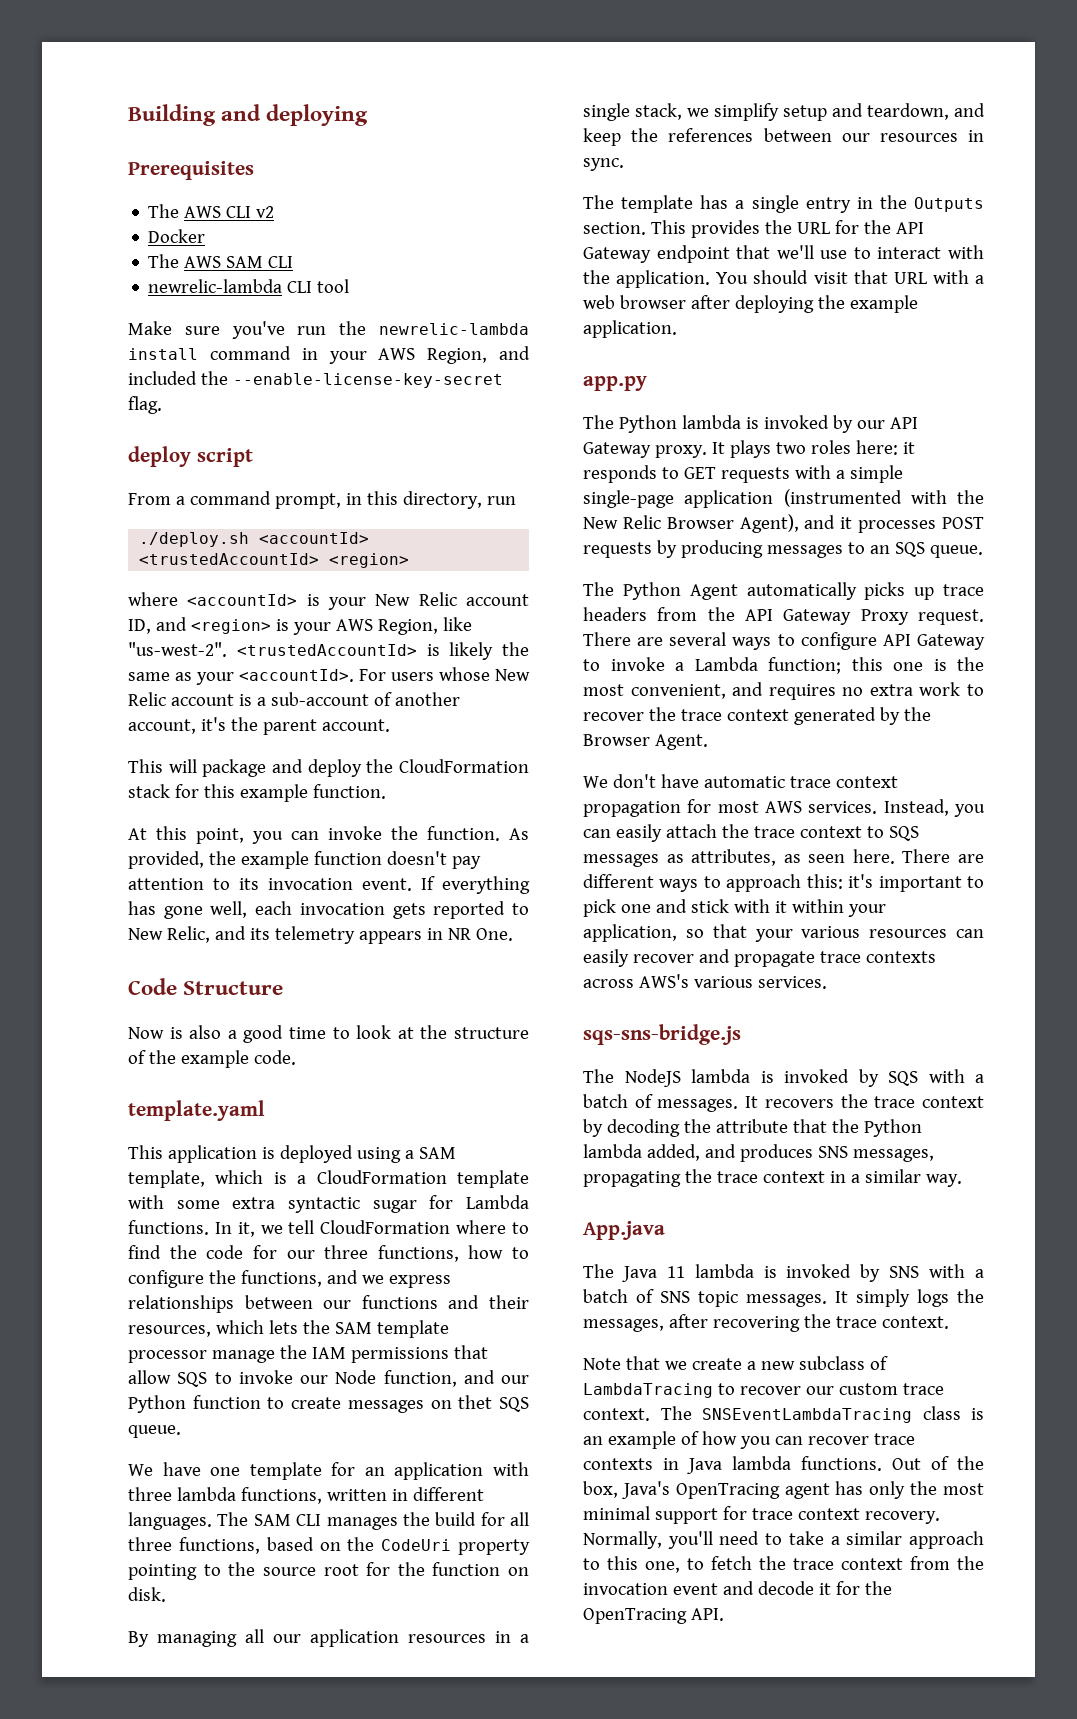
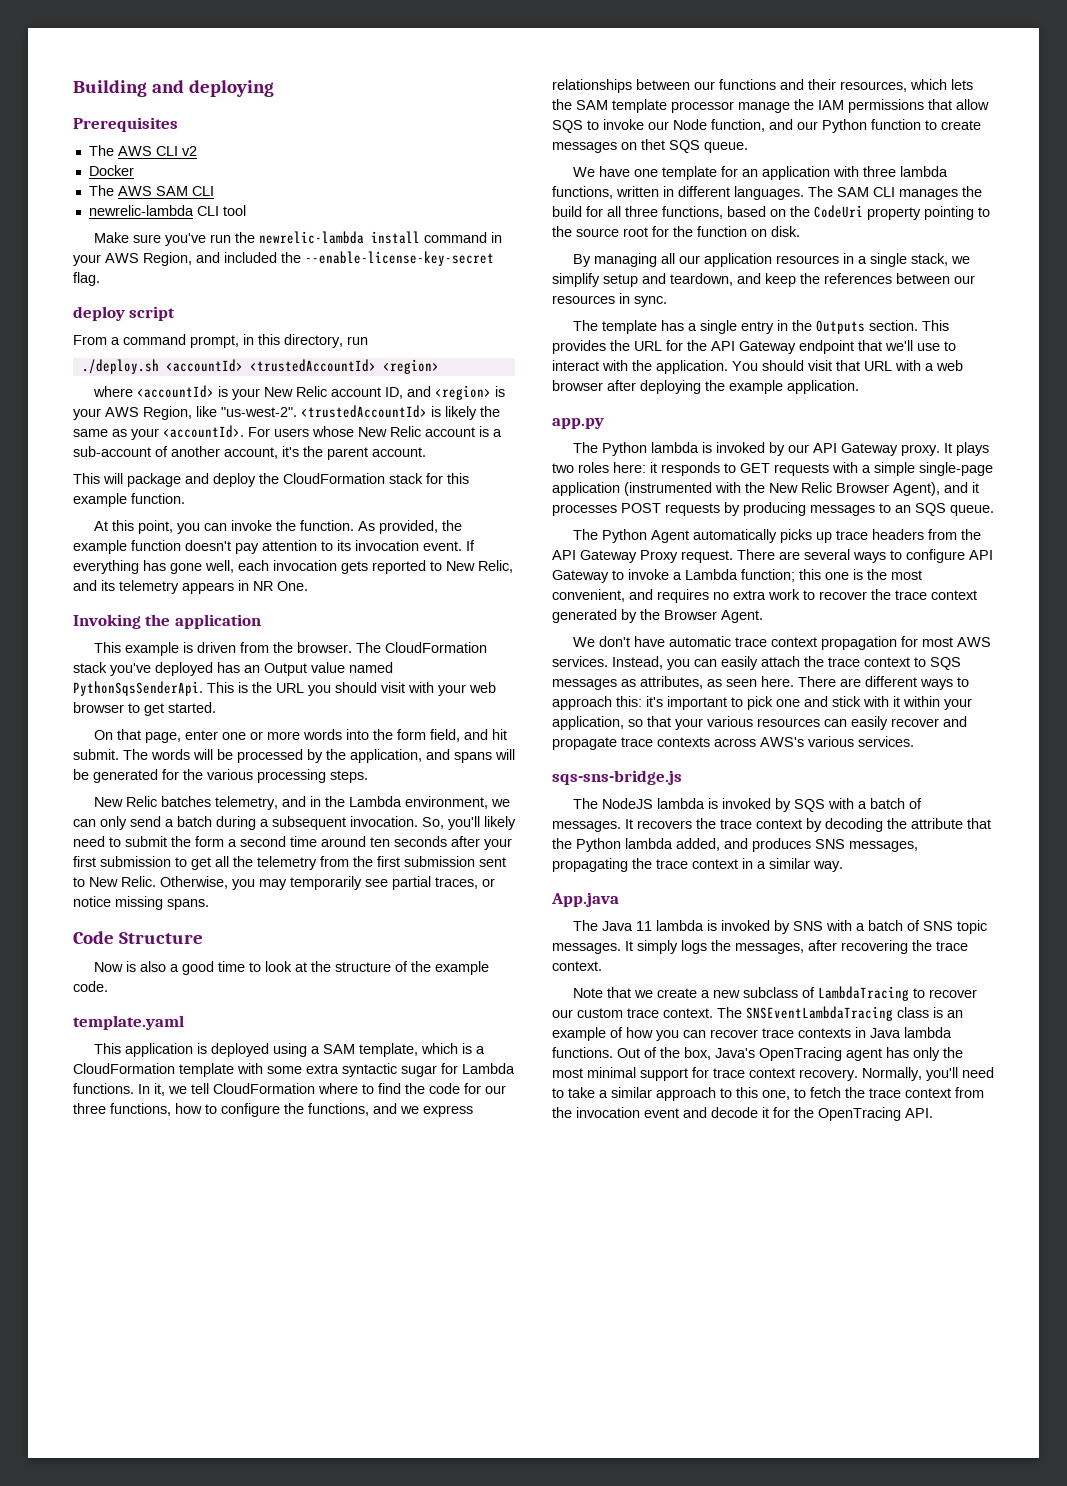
+ Invoking the application
+ This example is driven from the browser. The CloudFormation stack you've deployed has an Output value named PythonSqsSenderApi. This is the URL you should visit with your web browser to get started.
+ On that page, enter one or more words into the form field, and hit submit. The words will be processed by the application, and spans will be generated for the various processing steps.
+ New Relic batches telemetry, and in the Lambda environment, we can only send a batch during a subsequent invocation. So, you'll likely need to submit the form a second time around ten seconds after your first submission to get all the telemetry from the first submission sent to New Relic. Otherwise, you may temporarily see partial traces, or notice missing spans.

